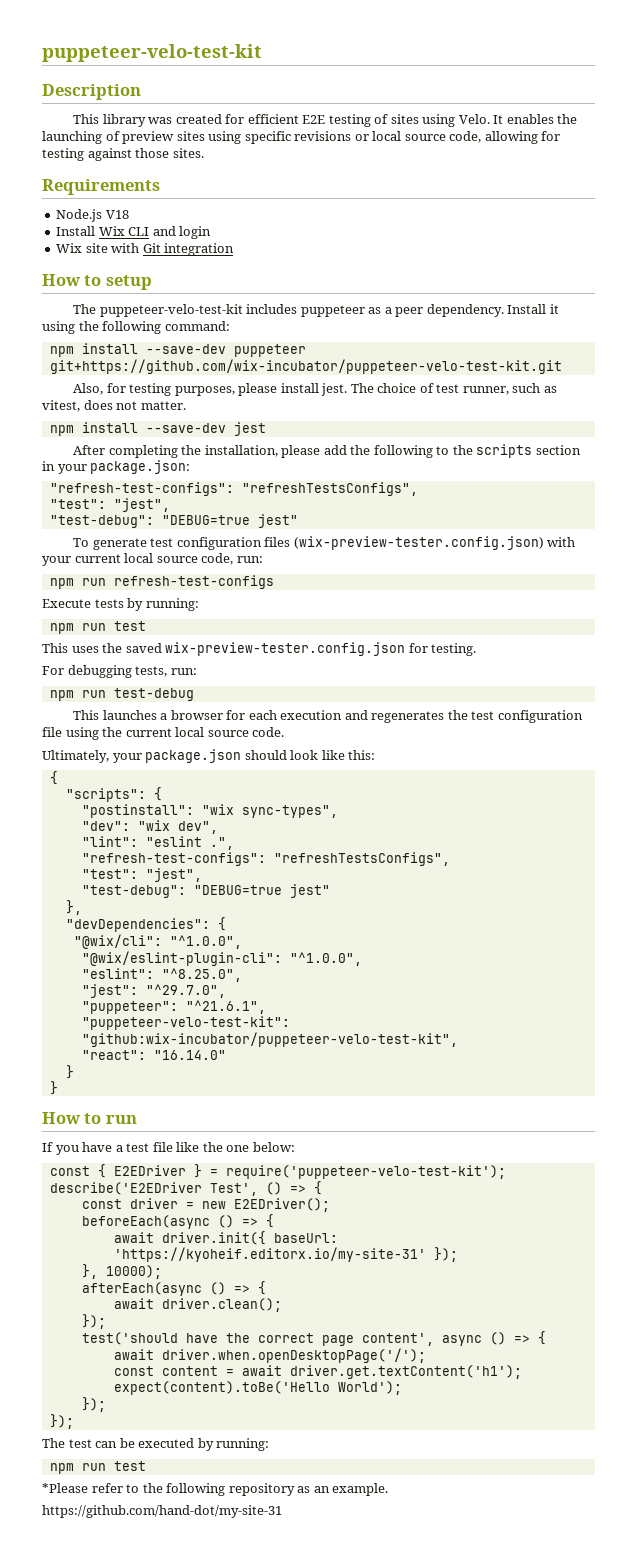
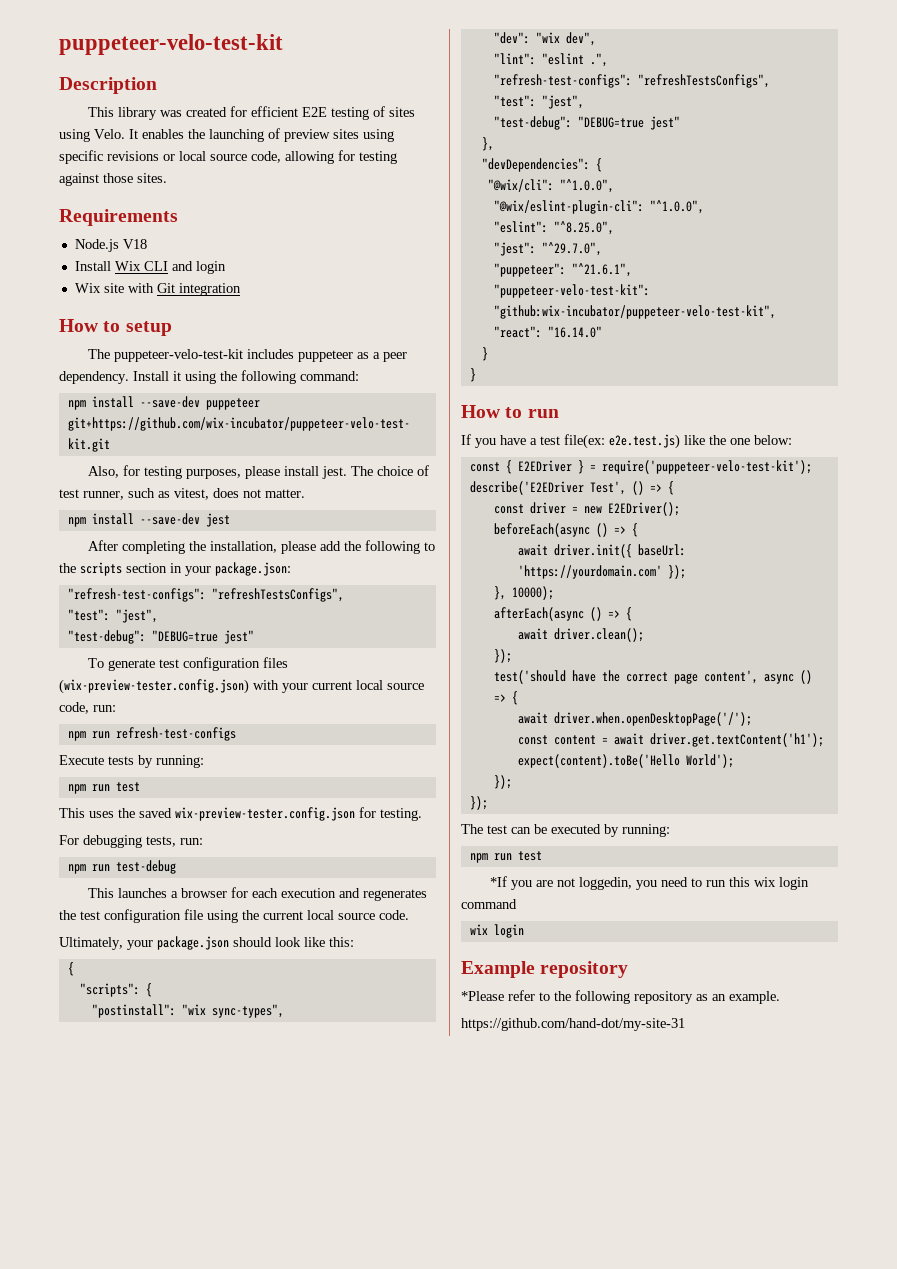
- If you have a test file like the one below:
+ If you have a test file(ex: e2e.test.js) like the one below:
- await driver.init({ baseUrl: 'https://kyoheif.editorx.io/my-site-31' });
+ await driver.init({ baseUrl: 'https://yourdomain.com' });
+ *If you are not loggedin, you need to run this wix login command
+ wix login
+ Example repository

